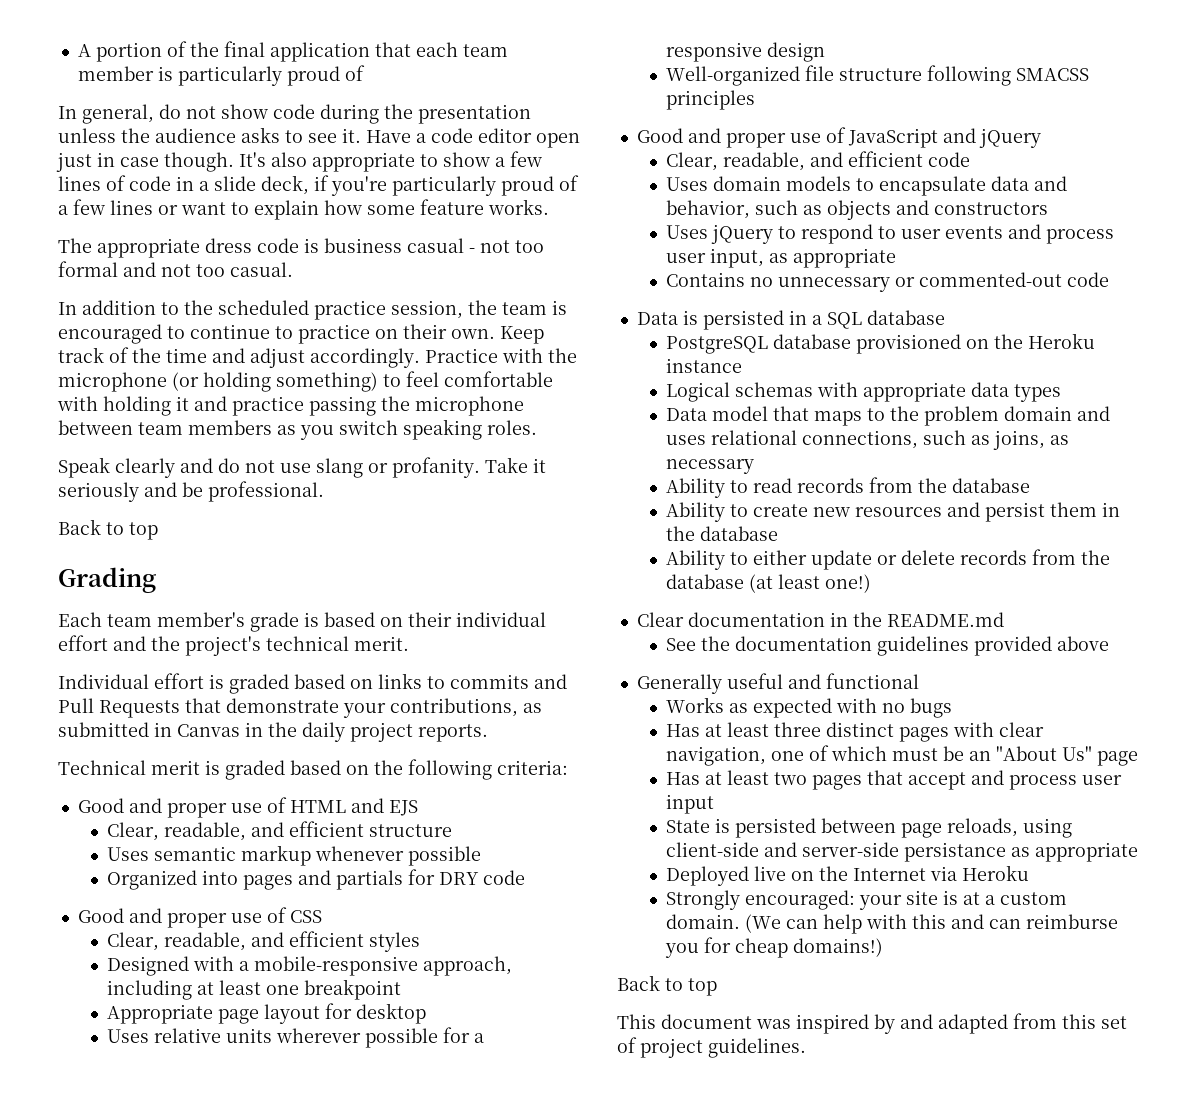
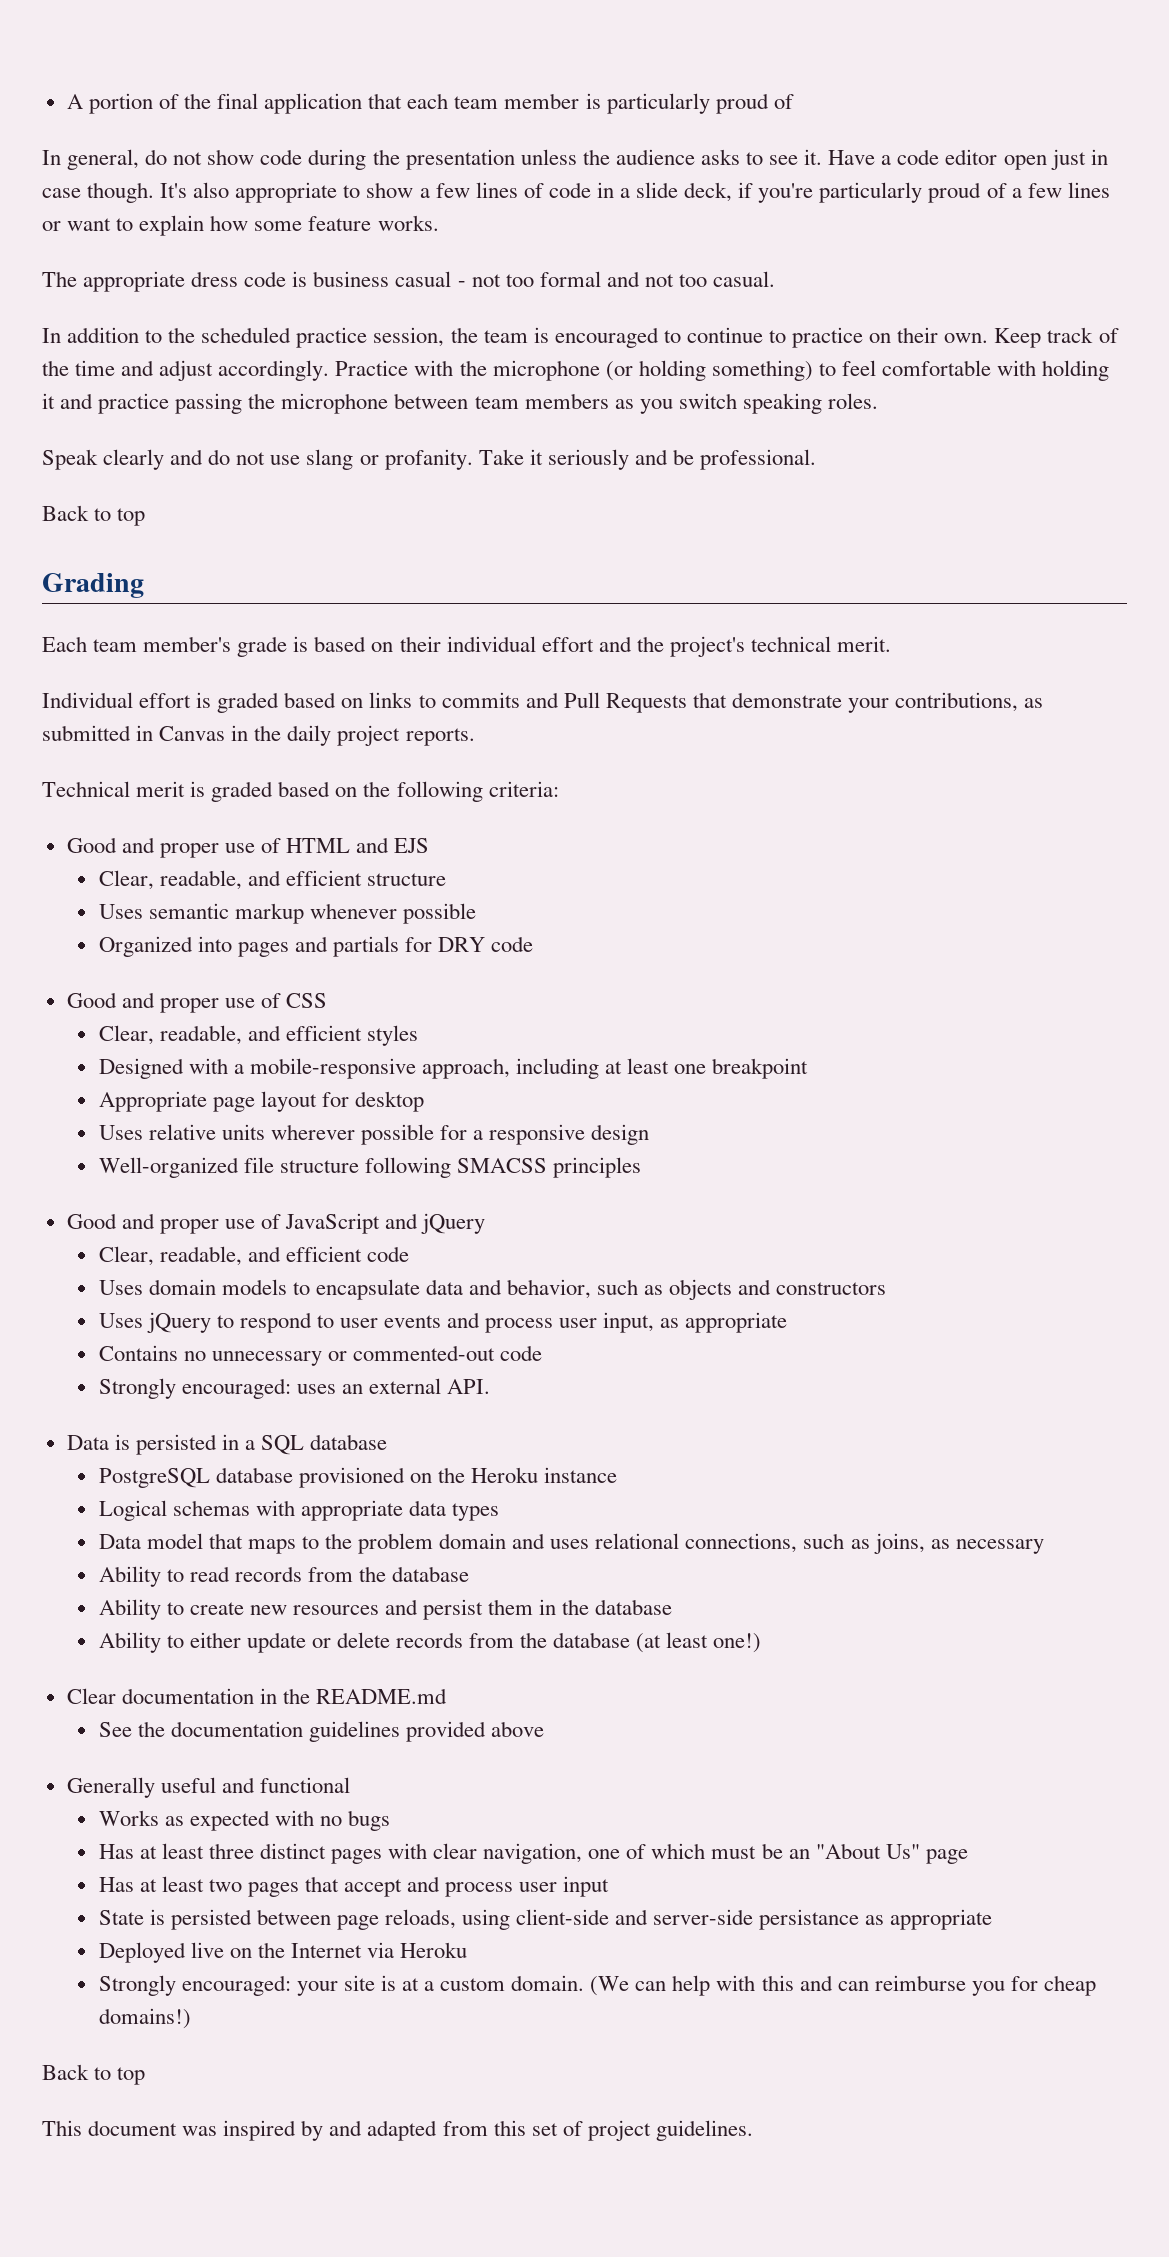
+ Strongly encouraged: uses an external API.

